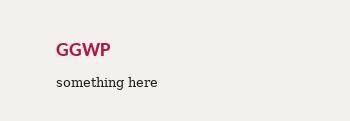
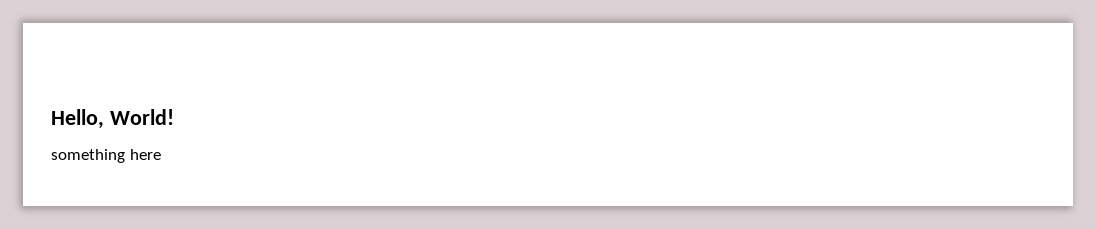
- GGWP
+ Hello, World!

